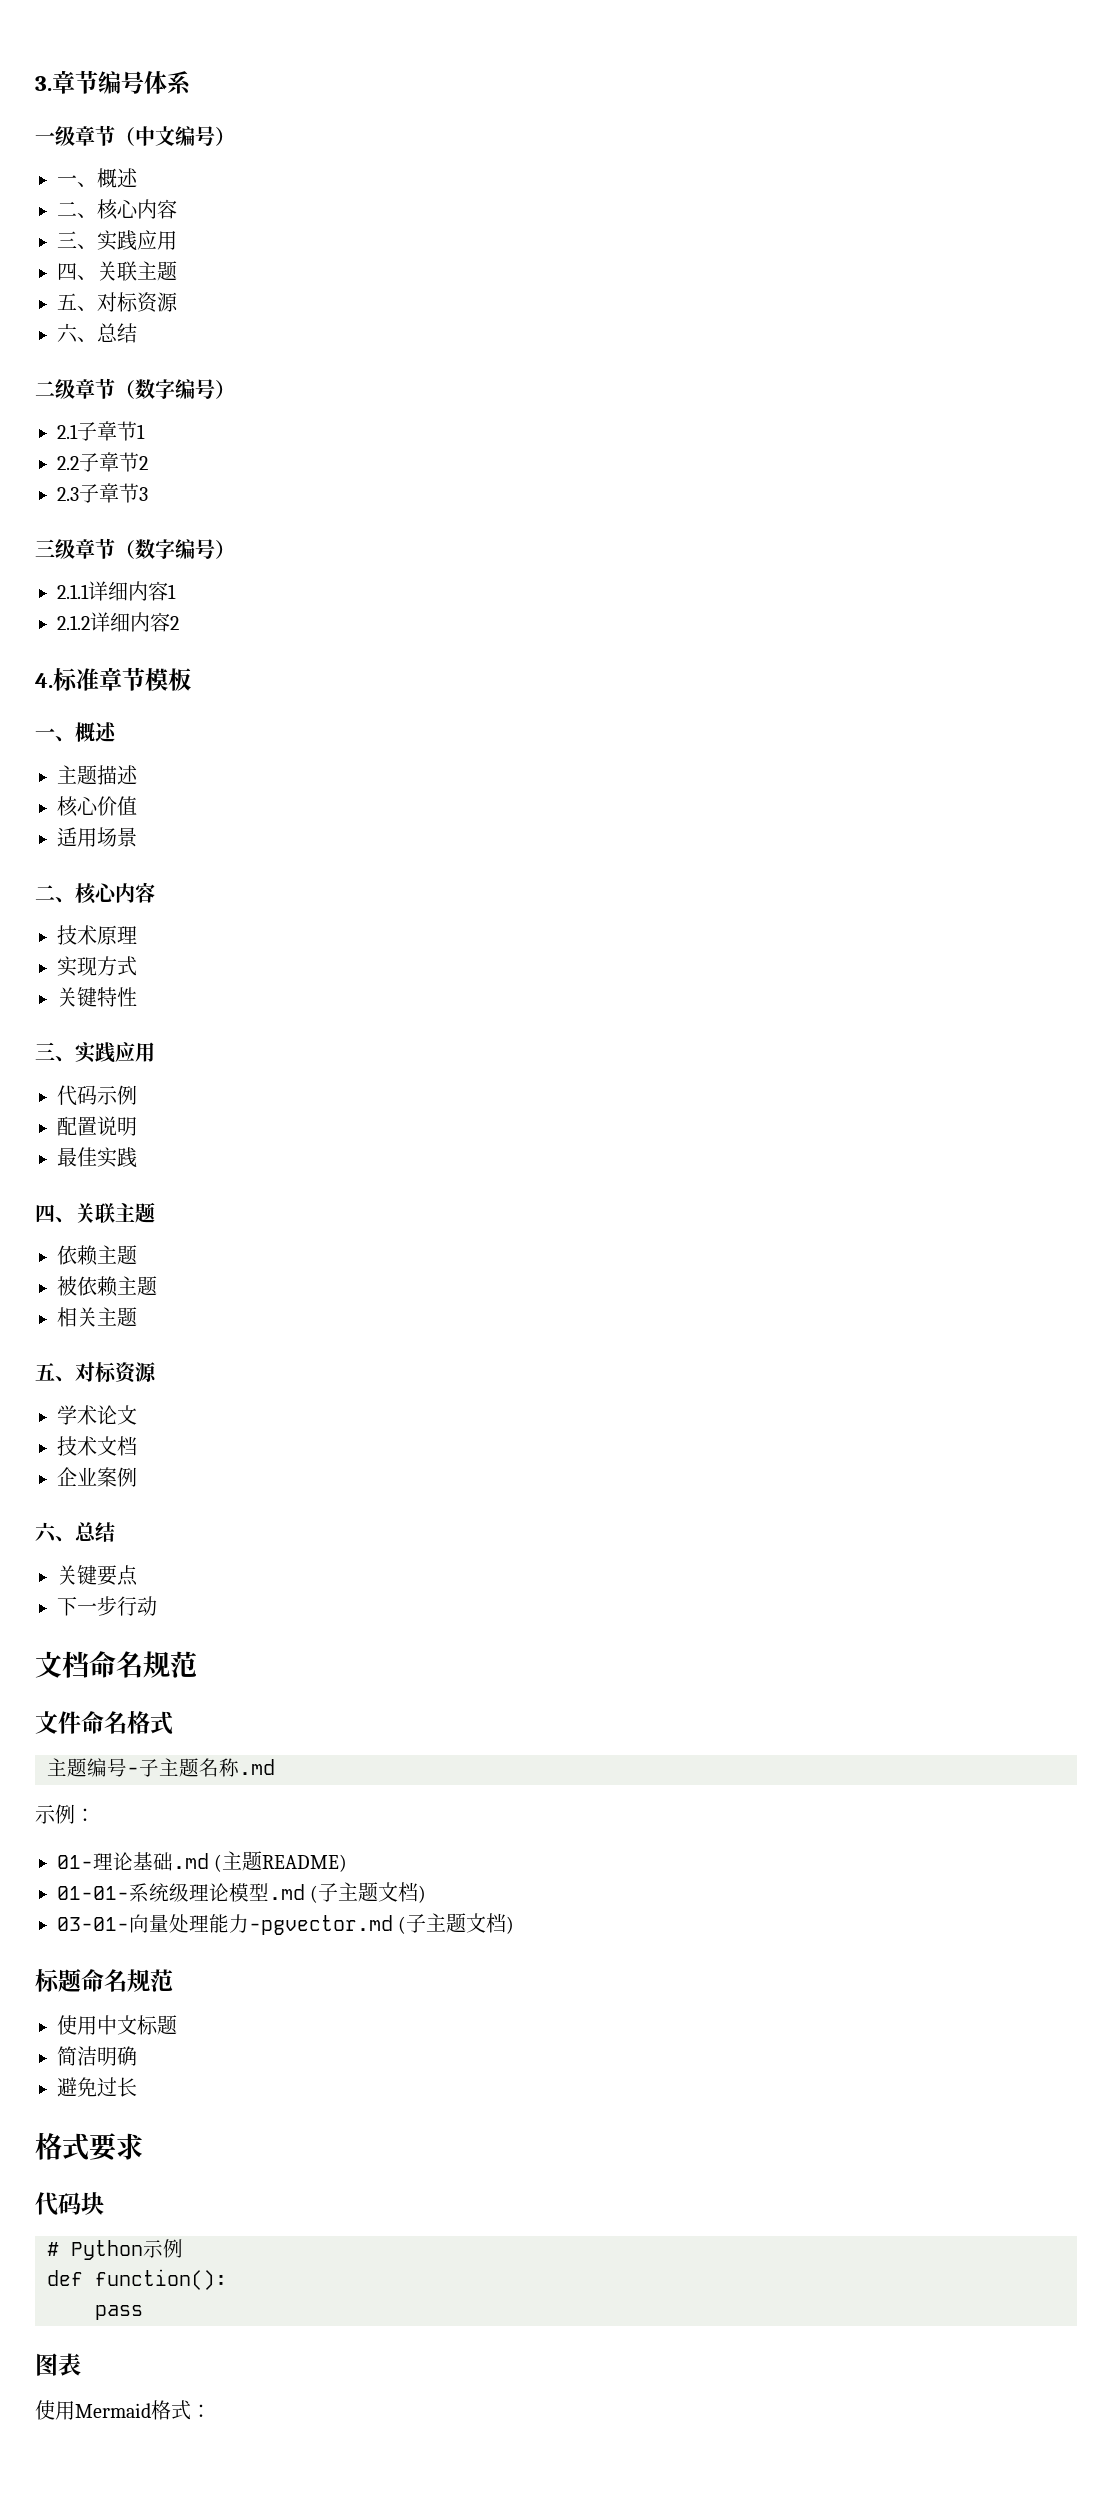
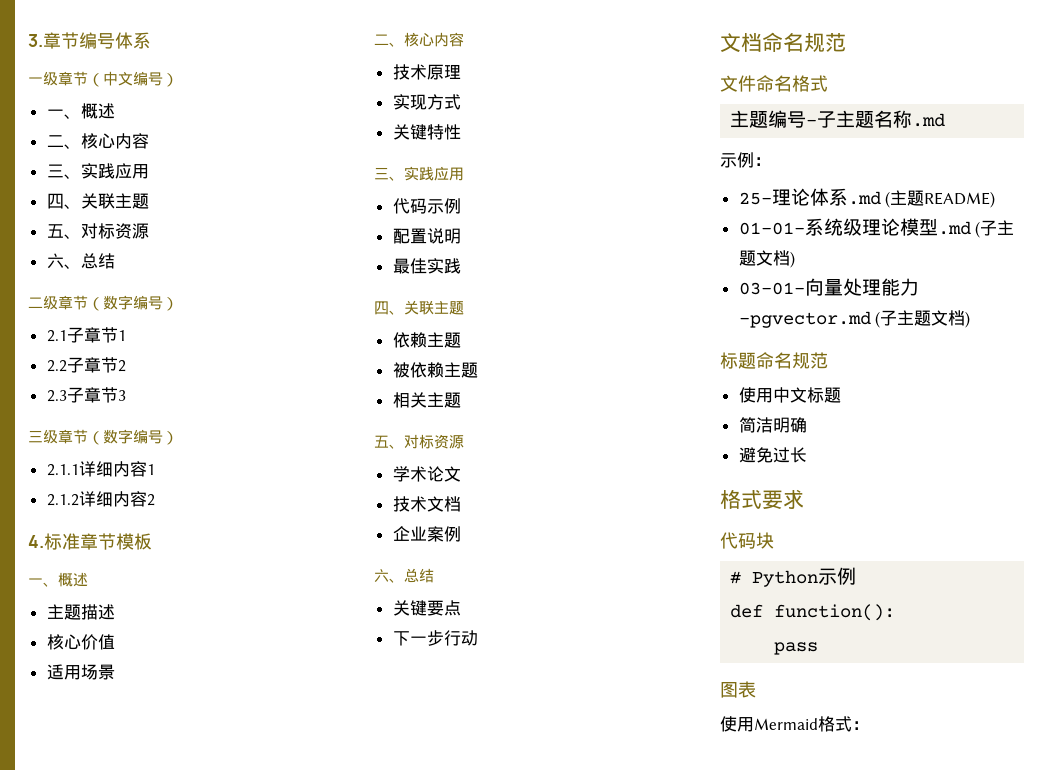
- 01-理论基础.md (主题README)
+ 25-理论体系.md (主题README)

